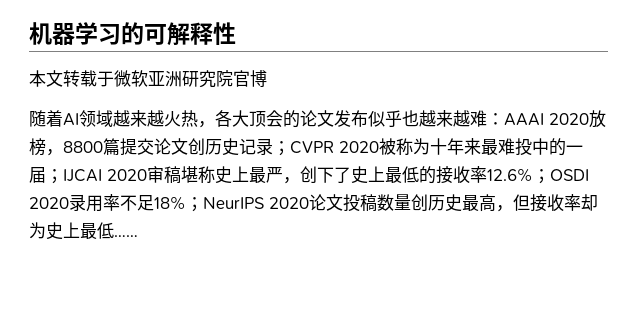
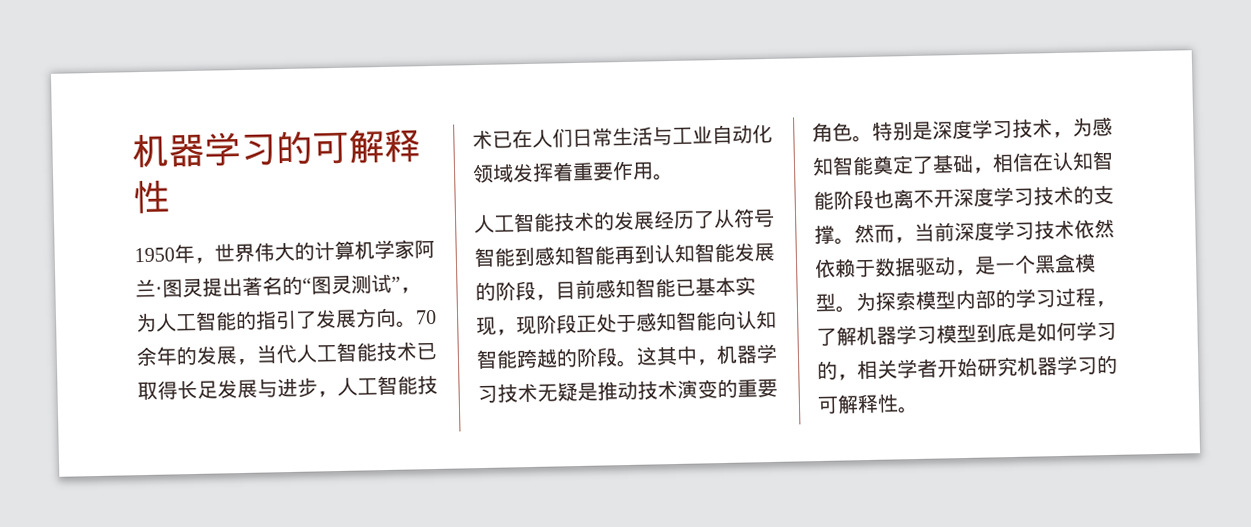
- 本文转载于微软亚洲研究院官博
- 随着AI领域越来越火热，各大顶会的论文发布似乎也越来越难：AAAI 2020放榜，8800篇提交论文创历史记录；CVPR 2020被称为十年来最难投中的一届；IJCAI 2020审稿堪称史上最严，创下了史上最低的接收率12.6%；OSDI 2020录用率不足18%；NeurIPS 2020论文投稿数量创历史最高，但接收率却为史上最低……
+ 1950年，世界伟大的计算机学家阿兰·图灵提出著名的“图灵测试”，为人工智能的指引了发展方向。70余年的发展，当代人工智能技术已取得长足发展与进步，人工智能技术已在人们日常生活与工业自动化领域发挥着重要作用。
+ 人工智能技术的发展经历了从符号智能到感知智能再到认知智能发展的阶段，目前感知智能已基本实现，现阶段正处于感知智能向认知智能跨越的阶段。这其中，机器学习技术无疑是推动技术演变的重要角色。特别是深度学习技术，为感知智能奠定了基础，相信在认知智能阶段也离不开深度学习技术的支撑。然而，当前深度学习技术依然依赖于数据驱动，是一个黑盒模型。为探索模型内部的学习过程，了解机器学习模型到底是如何学习的，相关学者开始研究机器学习的可解释性。

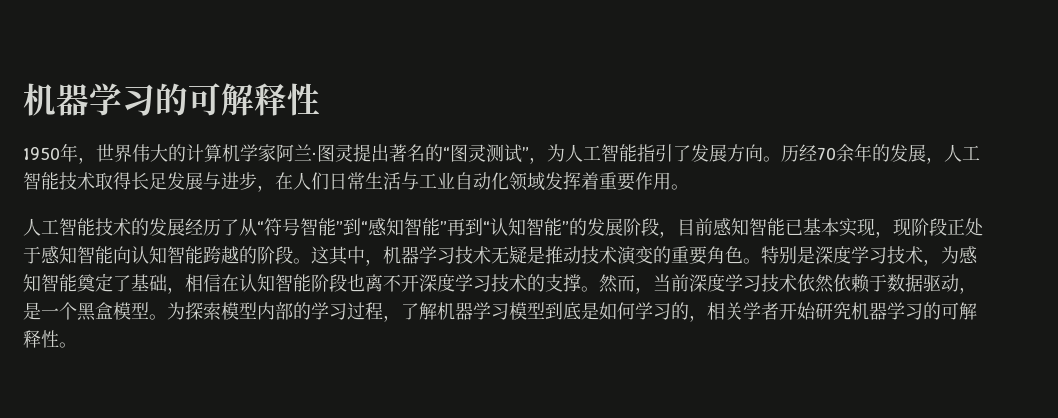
- 1950年，世界伟大的计算机学家阿兰·图灵提出著名的“图灵测试”，为人工智能的指引了发展方向。
+ 1950年，世界伟大的计算机学家阿兰·图灵提出著名的“图灵测试”，为人工智能指引了发展方向。
- 70余年的发展，当代人工智能技术已取得长足发展与进步，人工智能技术已在人们日常生活与工业自动化领域发挥着重要作用。
+ 历经70余年的发展，人工智能技术取得长足发展与进步，在人们日常生活与工业自动化领域发挥着重要作用。
- 人工智能技术的发展经历了从符号智能到感知智能再到认知智能发展的阶段，目前感知智能已基本实现，现阶段正处于感知智能向认知智能跨越的阶段。
+ 人工智能技术的发展经历了从“符号智能”到“感知智能”再到“认知智能”的发展阶段，目前感知智能已基本实现，现阶段正处于感知智能向认知智能跨越的阶段。

